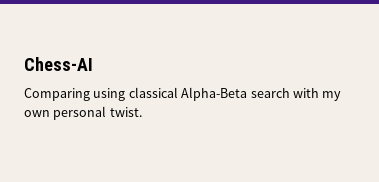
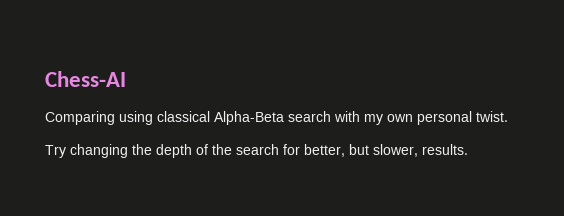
+ Try changing the depth of the search for better, but slower, results.

